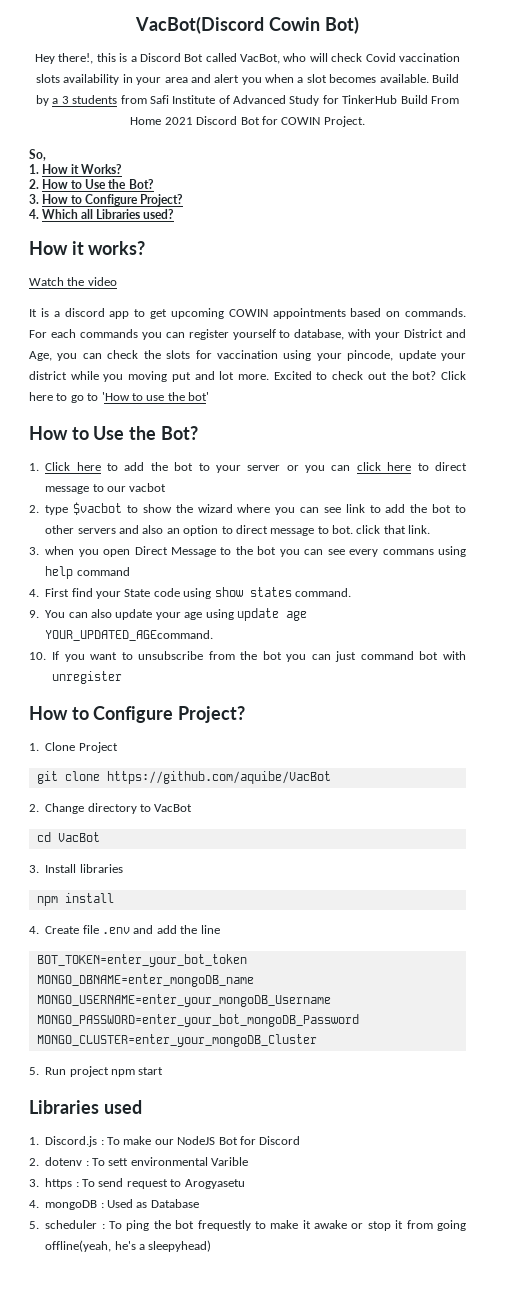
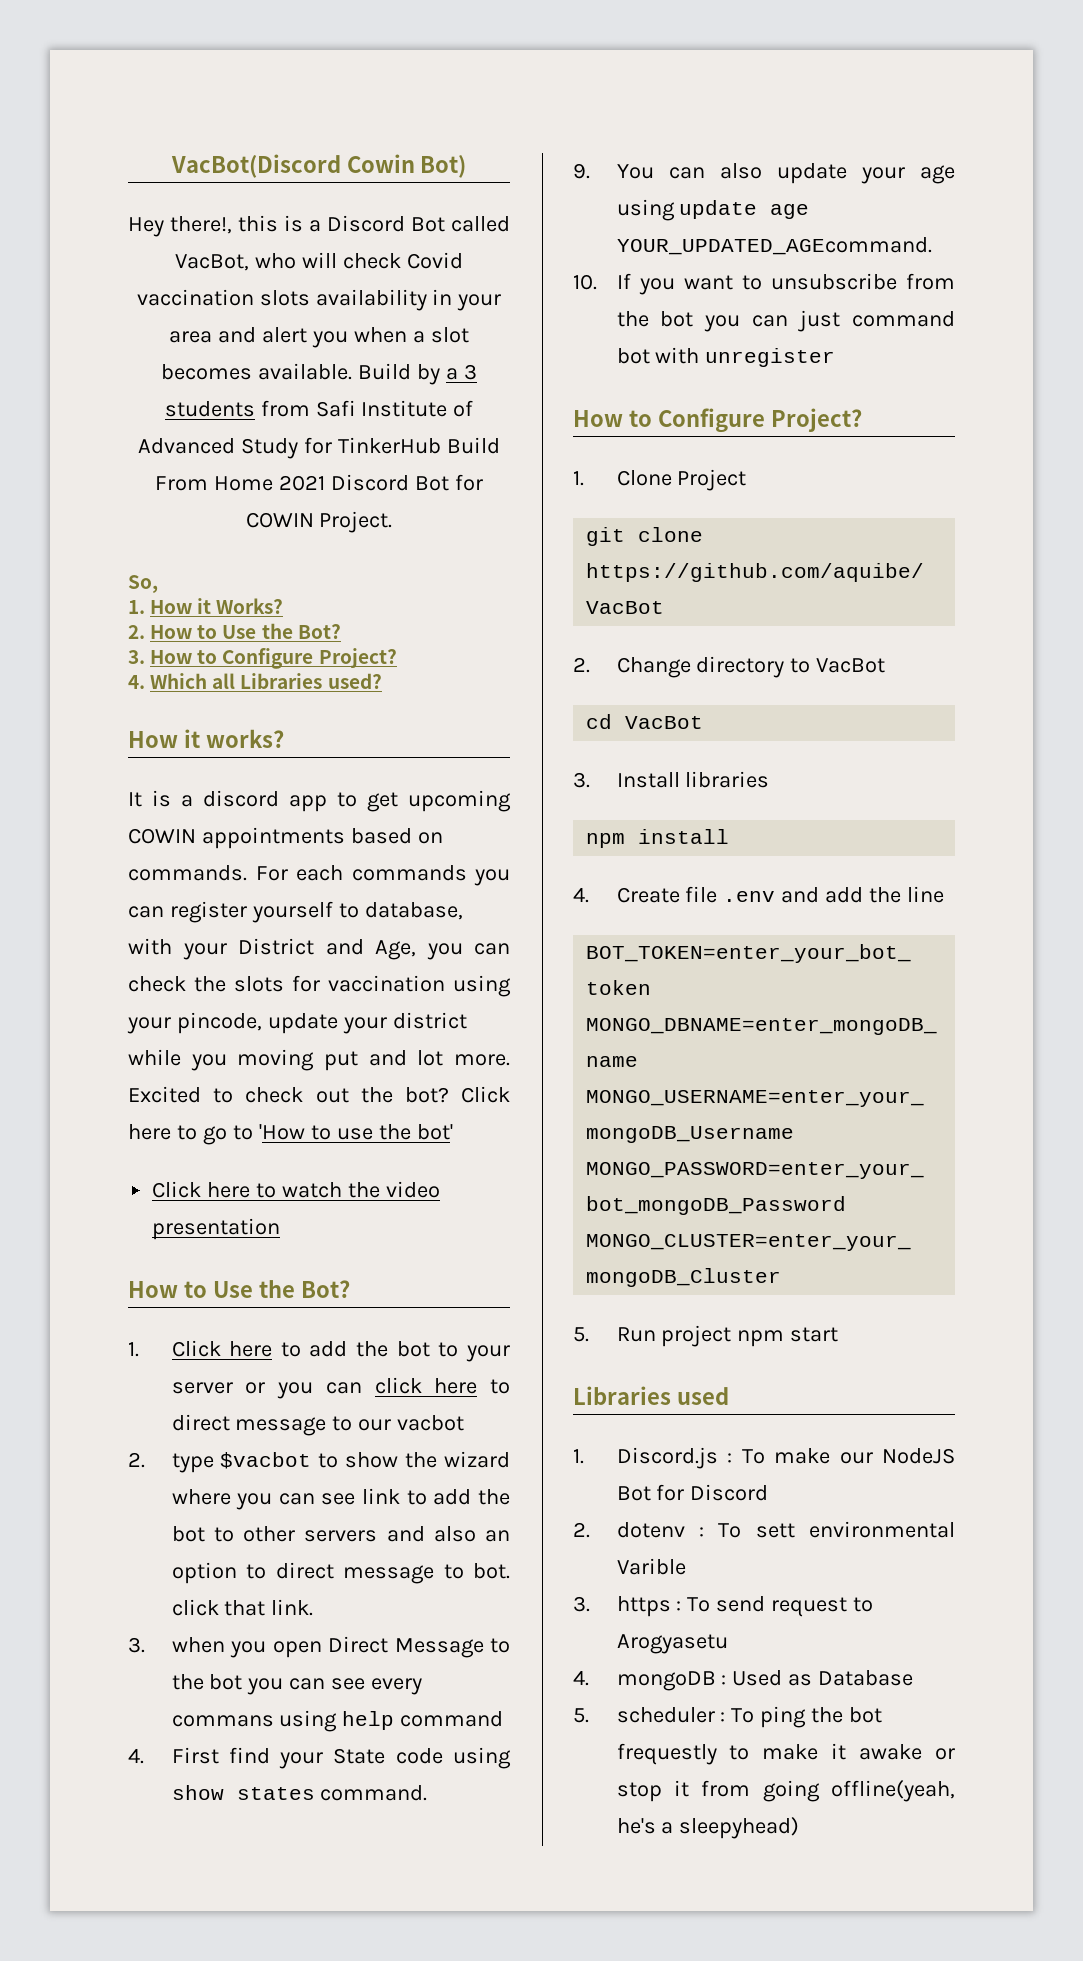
- Watch the video
+ Click here to watch the video presentation

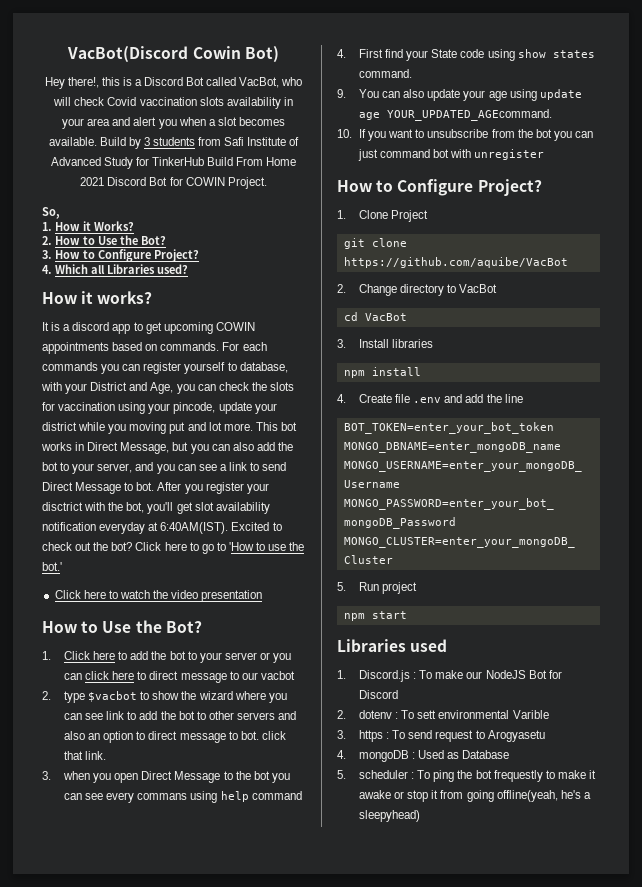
- Build by a 3 students from Safi Institute of Advanced Study for TinkerHub Build From Home 2021 Discord Bot for COWIN Project.
+ Build by 3 students from Safi Institute of Advanced Study for TinkerHub Build From Home 2021 Discord Bot for COWIN Project.
+ This bot works in Direct Message, but you can also add the bot to your server, and you can see a link to send Direct Message to bot. After you register your disctrict with the bot, you'll get slot availability notification everyday at 6:40AM(IST).
- Click here to go to 'How to use the bot'
+ Click here to go to 'How to use the bot.'
- 5. Run project npm start
+ 5. Run project
+ npm start

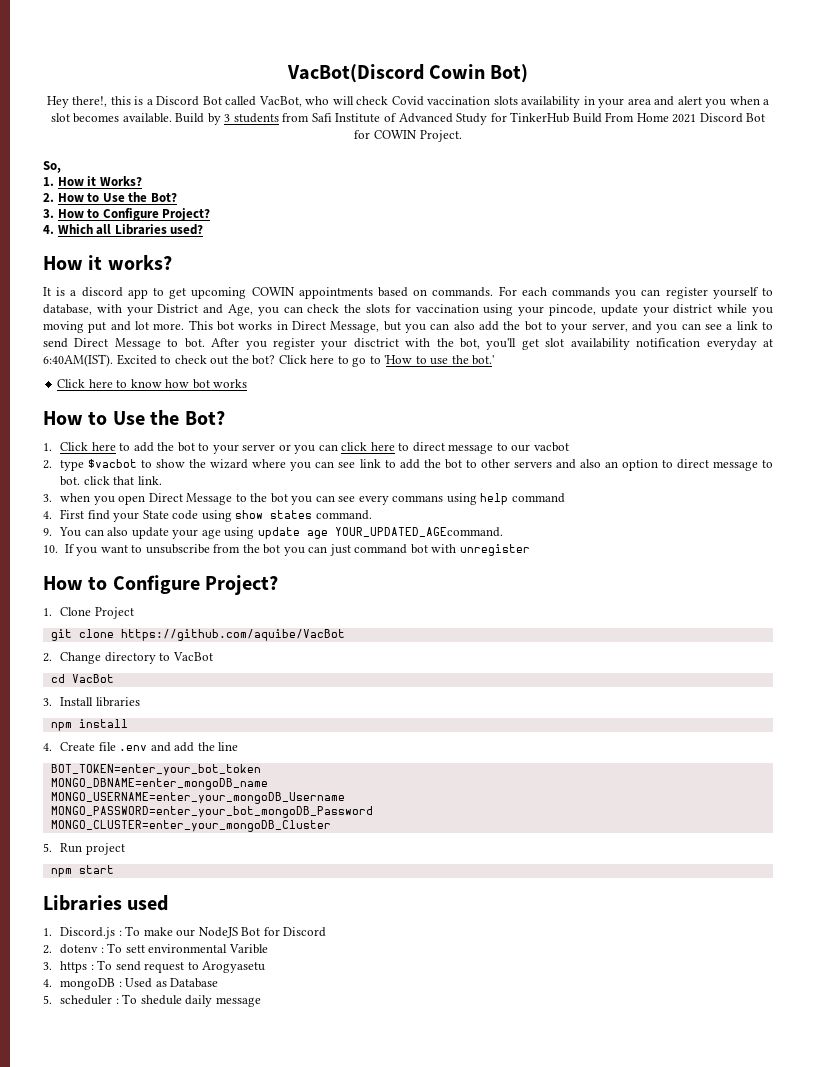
- Click here to watch the video presentation
+ Click here to know how bot works
- 5. scheduler : To ping the bot frequestly to make it awake or stop it from going offline(yeah, he's a sleepyhead)
+ 5. scheduler : To shedule daily message

